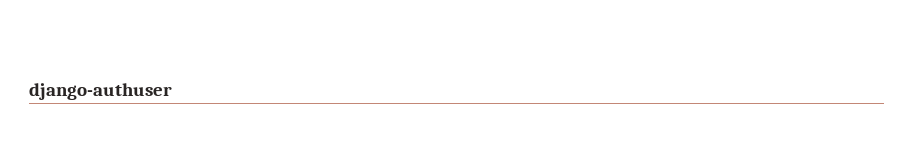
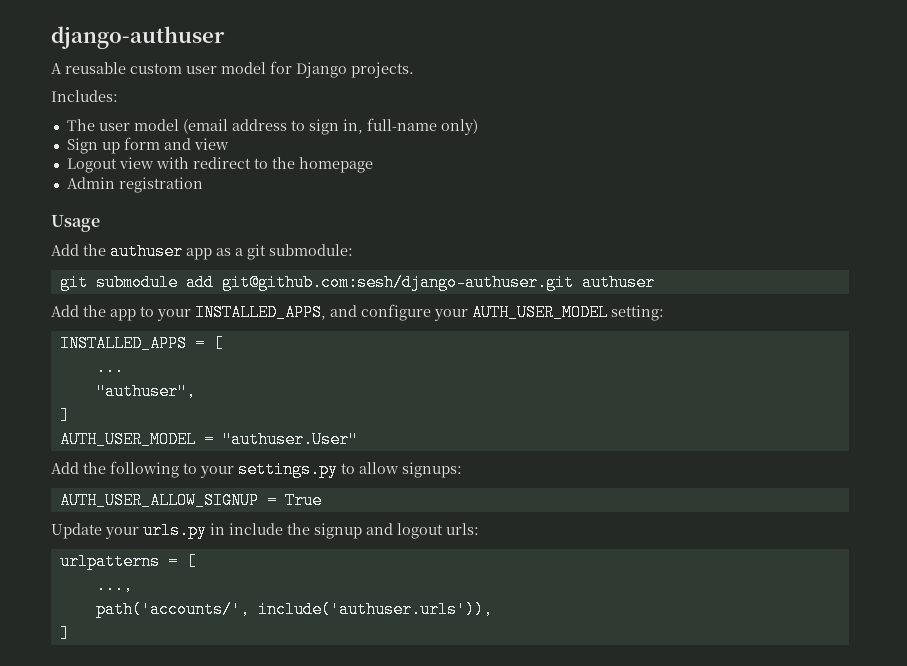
+ A reusable custom user model for Django projects.
+ Includes:
+ The user model (email address to sign in, full-name only)
+ Sign up form and view
+ Logout view with redirect to the homepage
+ Admin registration
+ Usage
+ Add the authuser app as a git submodule:
+ git submodule add git@github.com:sesh/django-authuser.git authuser
+ Add the app to your INSTALLED_APPS, and configure your AUTH_USER_MODEL setting:
+ INSTALLED_APPS = [
+ ...
+ "authuser",
+ ]
+ AUTH_USER_MODEL = "authuser.User"
+ Add the following to your settings.py to allow signups:
+ AUTH_USER_ALLOW_SIGNUP = True
+ Update your urls.py in include the signup and logout urls:
+ urlpatterns = [
+ ...,
+ path('accounts/', include('authuser.urls')),
+ ]

